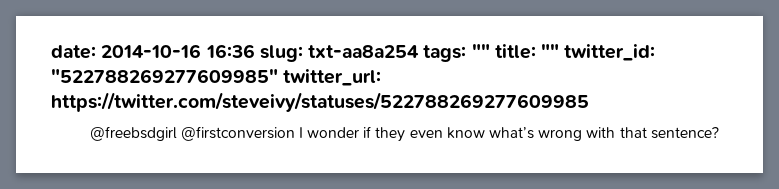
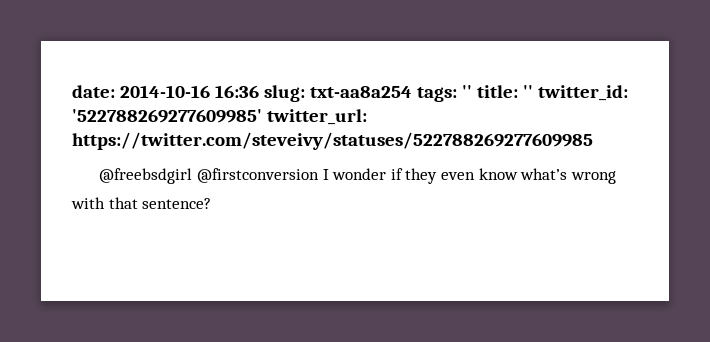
- date: 2014-10-16 16:36 slug: txt-aa8a254 tags: "" title: "" twitter_id: "522788269277609985" twitter_url: https://twitter.com/steveivy/statuses/522788269277609985
+ date: 2014-10-16 16:36 slug: txt-aa8a254 tags: '' title: '' twitter_id: '522788269277609985' twitter_url: https://twitter.com/steveivy/statuses/522788269277609985

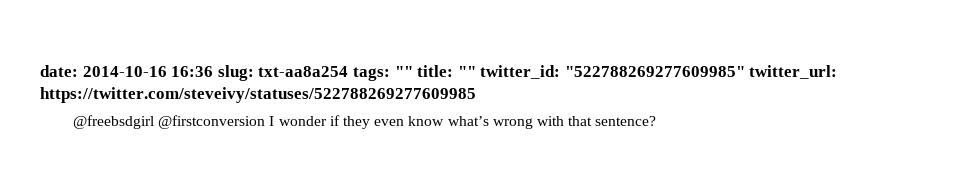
- date: 2014-10-16 16:36 slug: txt-aa8a254 tags: '' title: '' twitter_id: '522788269277609985' twitter_url: https://twitter.com/steveivy/statuses/522788269277609985
+ date: 2014-10-16 16:36 slug: txt-aa8a254 tags: "" title: "" twitter_id: "522788269277609985" twitter_url: https://twitter.com/steveivy/statuses/522788269277609985

